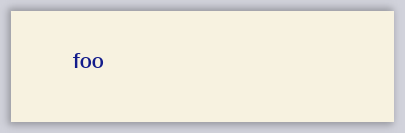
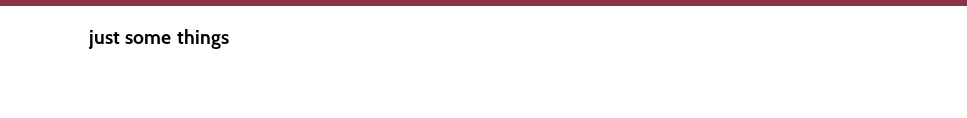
- foo
+ just some things

